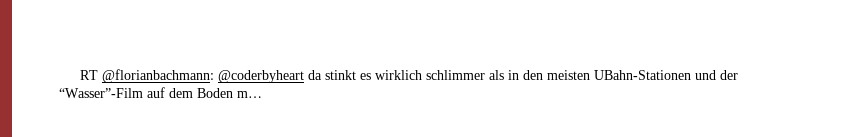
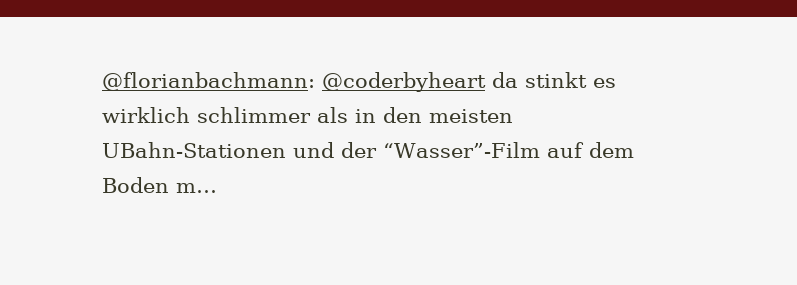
- RT @florianbachmann: @coderbyheart da stinkt es wirklich schlimmer als in den meisten UBahn-Stationen und der “Wasser”-Film auf dem Boden m…
+ @florianbachmann: @coderbyheart da stinkt es wirklich schlimmer als in den meisten UBahn-Stationen und der “Wasser”-Film auf dem Boden m…

